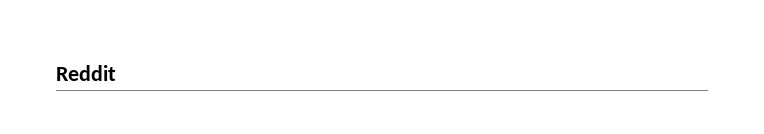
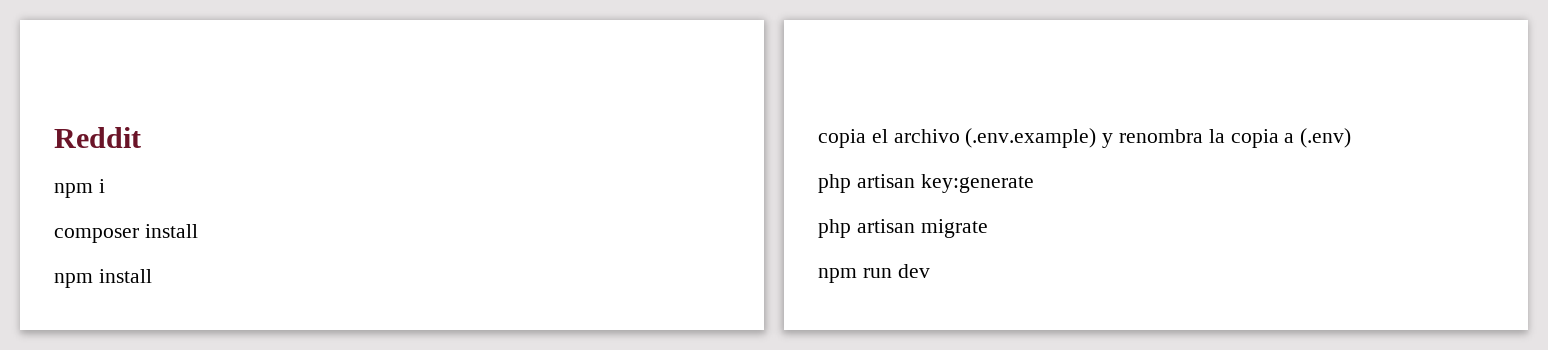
+ npm i
+ composer install
+ npm install
+ copia el archivo (.env.example) y renombra la copia a (.env)
+ php artisan key:generate
+ php artisan migrate
+ npm run dev

